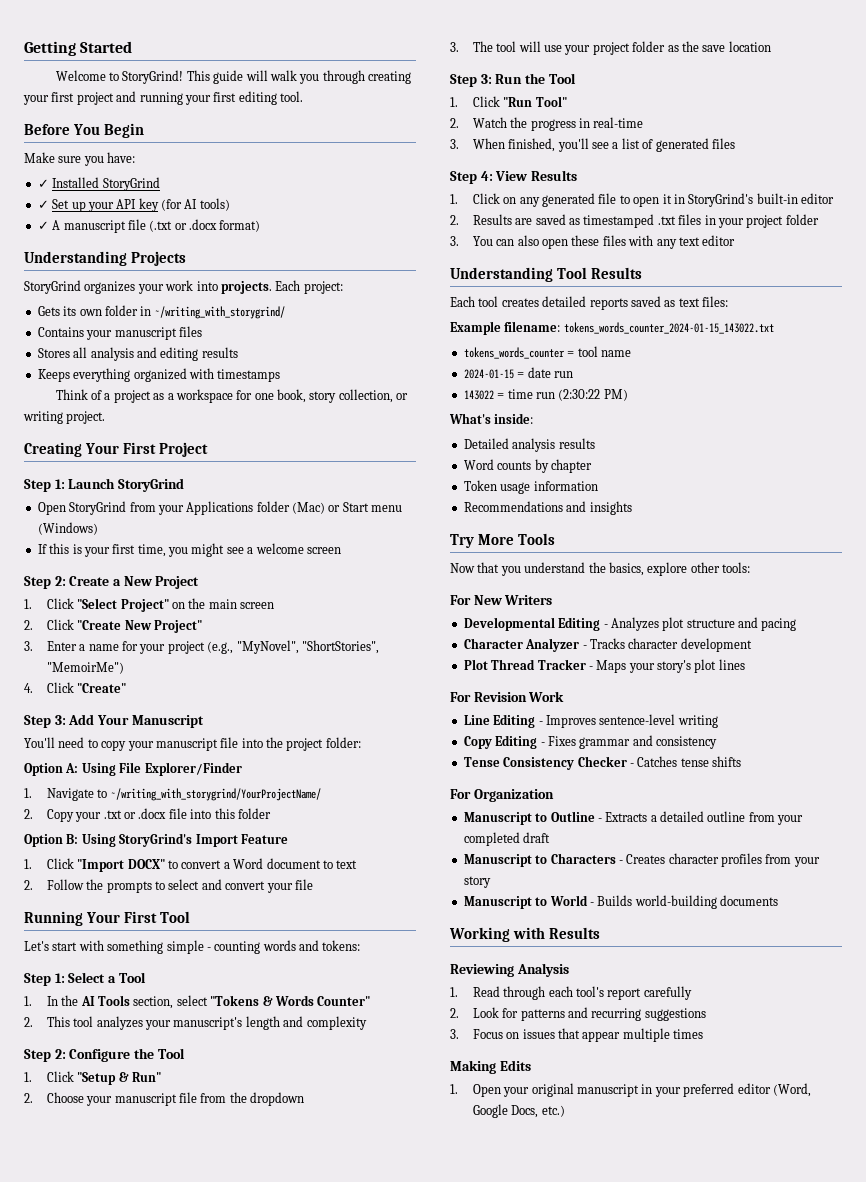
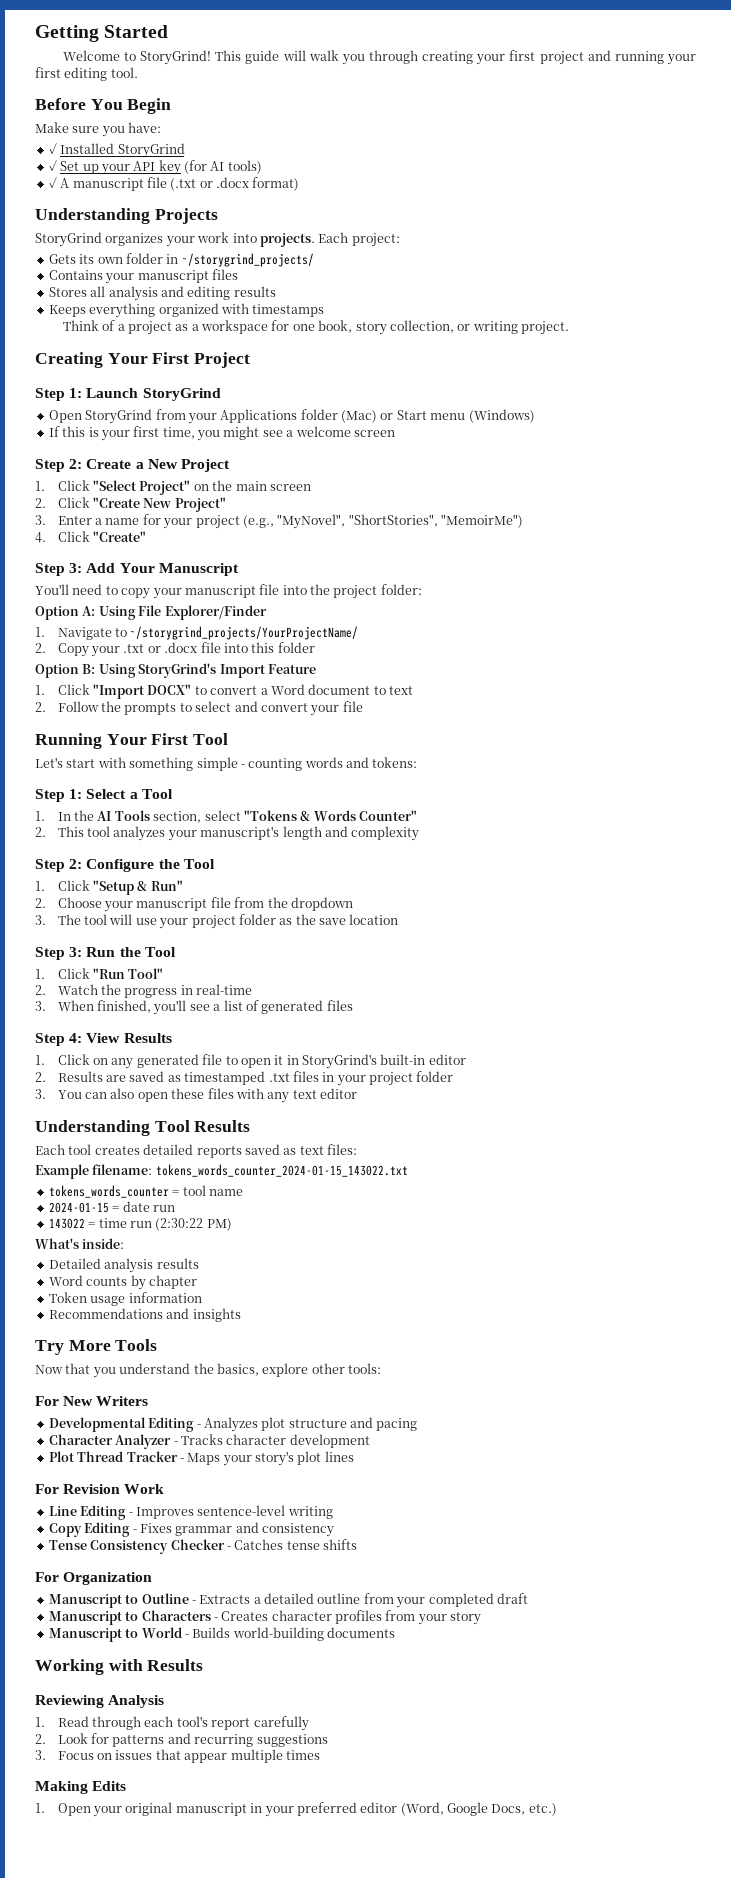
- Gets its own folder in ~/writing_with_storygrind/
+ Gets its own folder in ~/storygrind_projects/
- 1. Navigate to ~/writing_with_storygrind/YourProjectName/
+ 1. Navigate to ~/storygrind_projects/YourProjectName/

